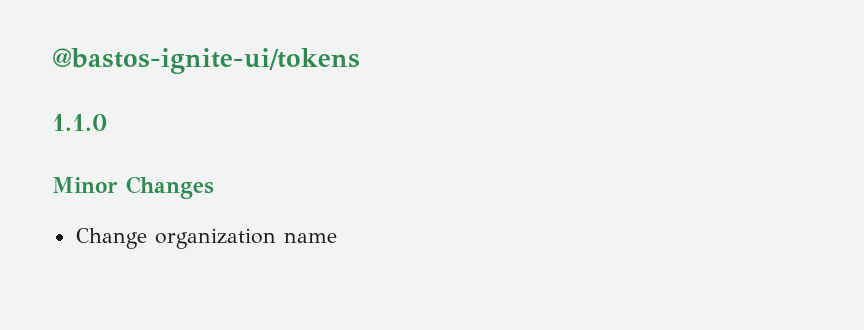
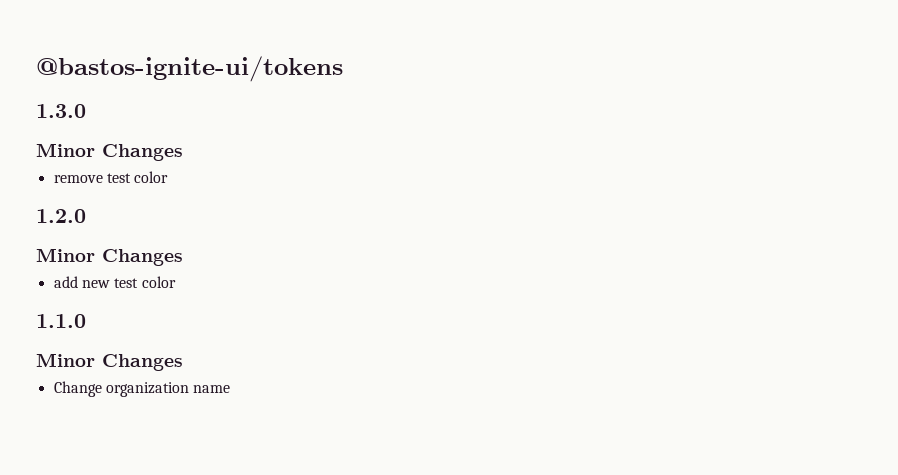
+ 1.3.0
+ Minor Changes
+ remove test color
+ 1.2.0
+ Minor Changes
+ add new test color

